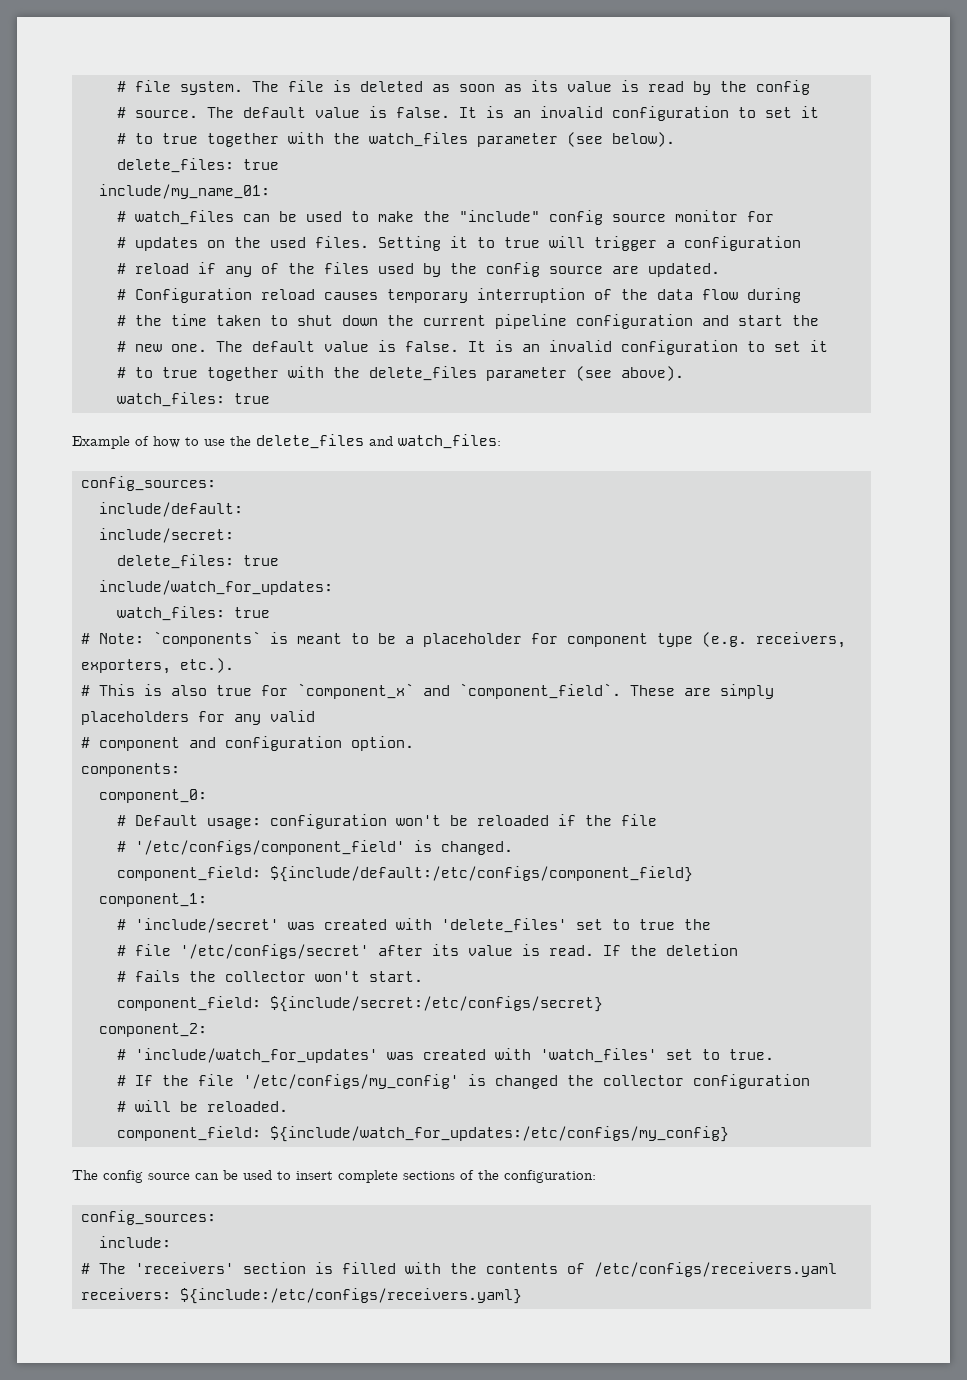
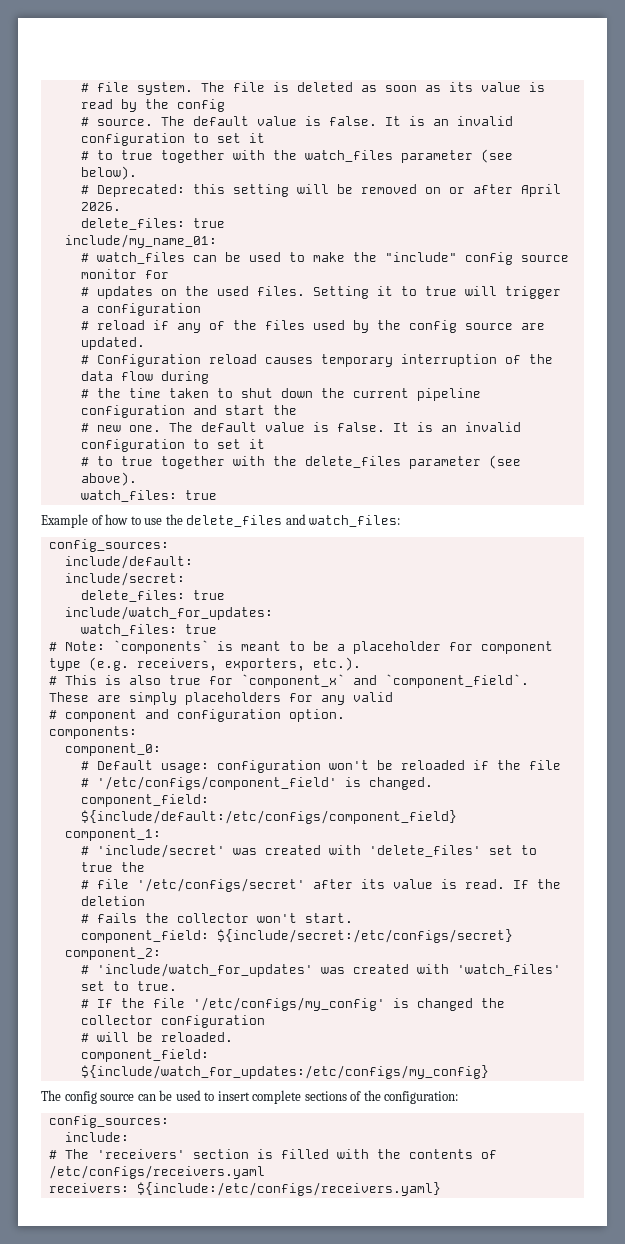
+ # Deprecated: this setting will be removed on or after April 2026.

